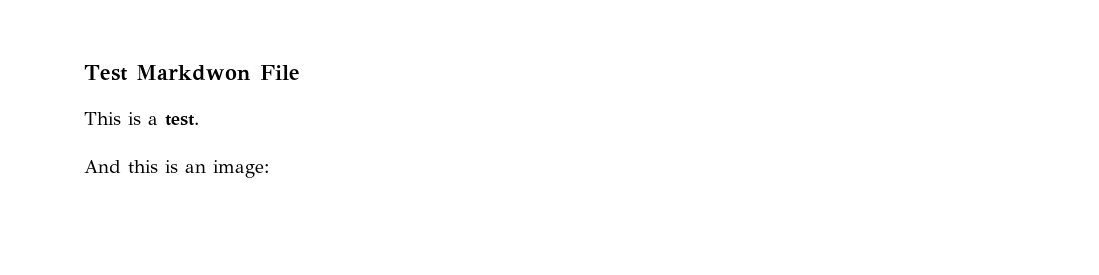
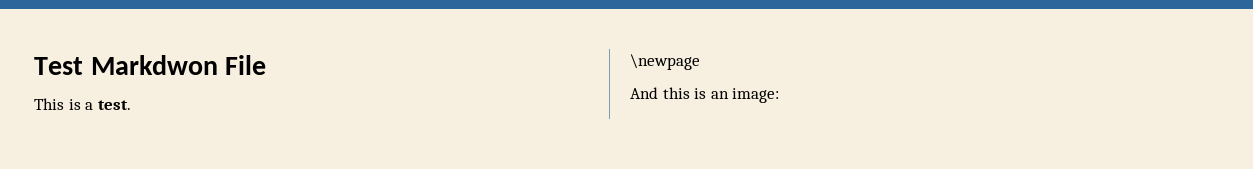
+ \newpage

